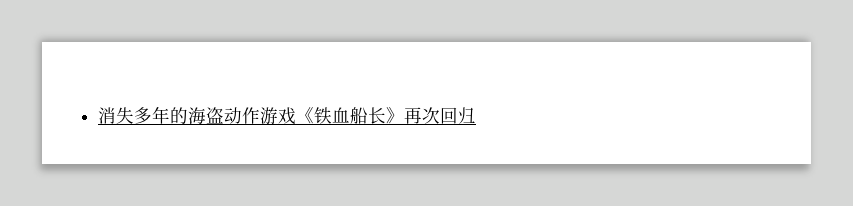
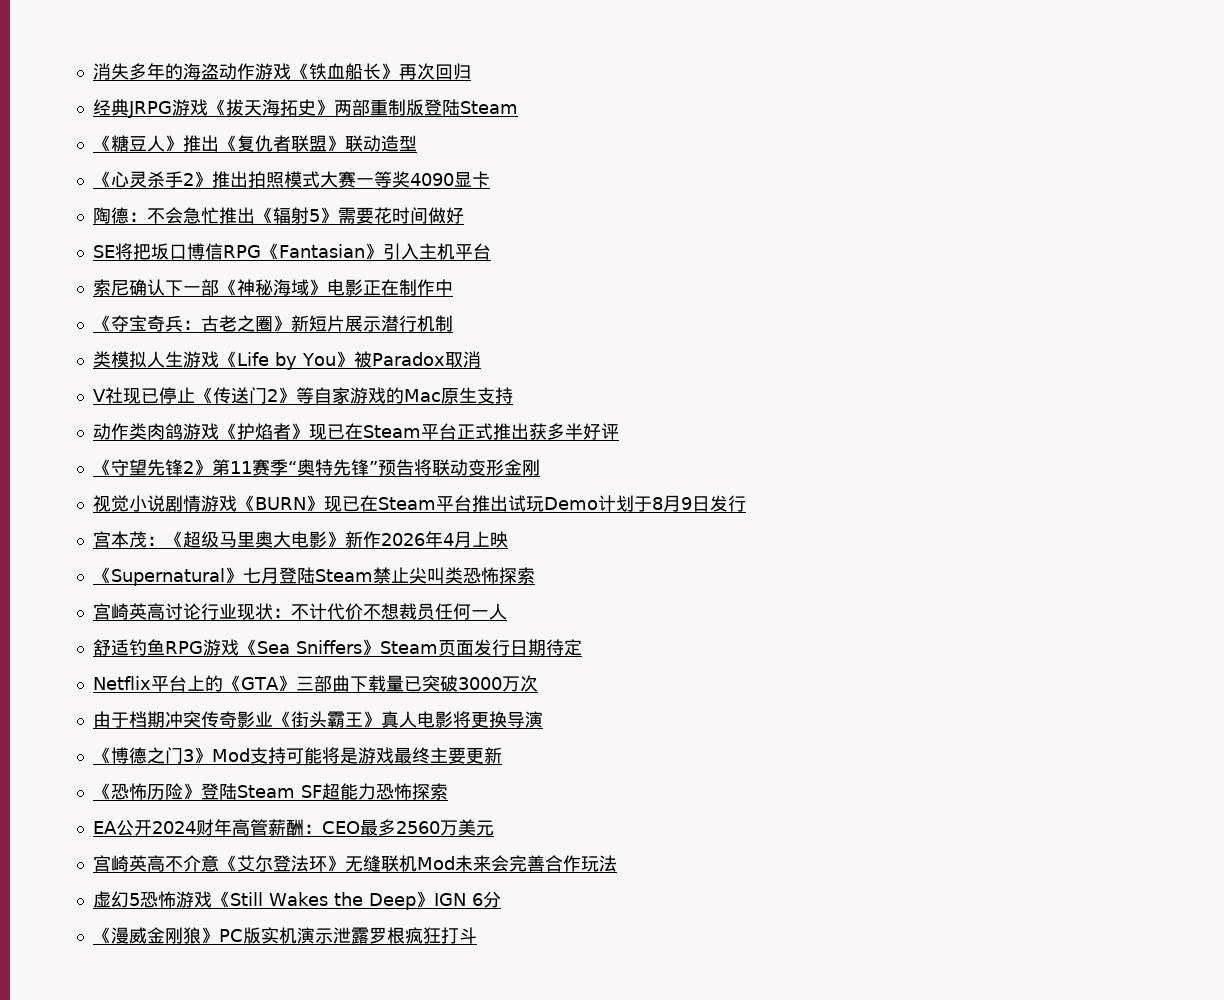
+ 经典JRPG游戏《拔天海拓史》两部重制版登陆Steam
+ 《糖豆人》推出《复仇者联盟》联动造型
+ 《心灵杀手2》推出拍照模式大赛一等奖4090显卡
+ 陶德：不会急忙推出《辐射5》需要花时间做好
+ SE将把坂口博信RPG《Fantasian》引入主机平台
+ 索尼确认下一部《神秘海域》电影正在制作中
+ 《夺宝奇兵：古老之圈》新短片展示潜行机制
+ 类模拟人生游戏《Life by You》被Paradox取消
+ V社现已停止《传送门2》等自家游戏的Mac原生支持
+ 动作类肉鸽游戏《护焰者》现已在Steam平台正式推出获多半好评
+ 《守望先锋2》第11赛季“奥特先锋”预告将联动变形金刚
+ 视觉小说剧情游戏《BURN》现已在Steam平台推出试玩Demo计划于8月9日发行
+ 宫本茂：《超级马里奥大电影》新作2026年4月上映
+ 《Supernatural》七月登陆Steam禁止尖叫类恐怖探索
+ 宫崎英高讨论行业现状：不计代价不想裁员任何一人
+ 舒适钓鱼RPG游戏《Sea Sniffers》Steam页面发行日期待定
+ Netflix平台上的《GTA》三部曲下载量已突破3000万次
+ 由于档期冲突传奇影业《街头霸王》真人电影将更换导演
+ 《博德之门3》Mod支持可能将是游戏最终主要更新
+ 《恐怖历险》登陆Steam SF超能力恐怖探索
+ EA公开2024财年高管薪酬：CEO最多2560万美元
+ 宫崎英高不介意《艾尔登法环》无缝联机Mod未来会完善合作玩法
+ 虚幻5恐怖游戏《Still Wakes the Deep》IGN 6分
+ 《漫威金刚狼》PC版实机演示泄露罗根疯狂打斗

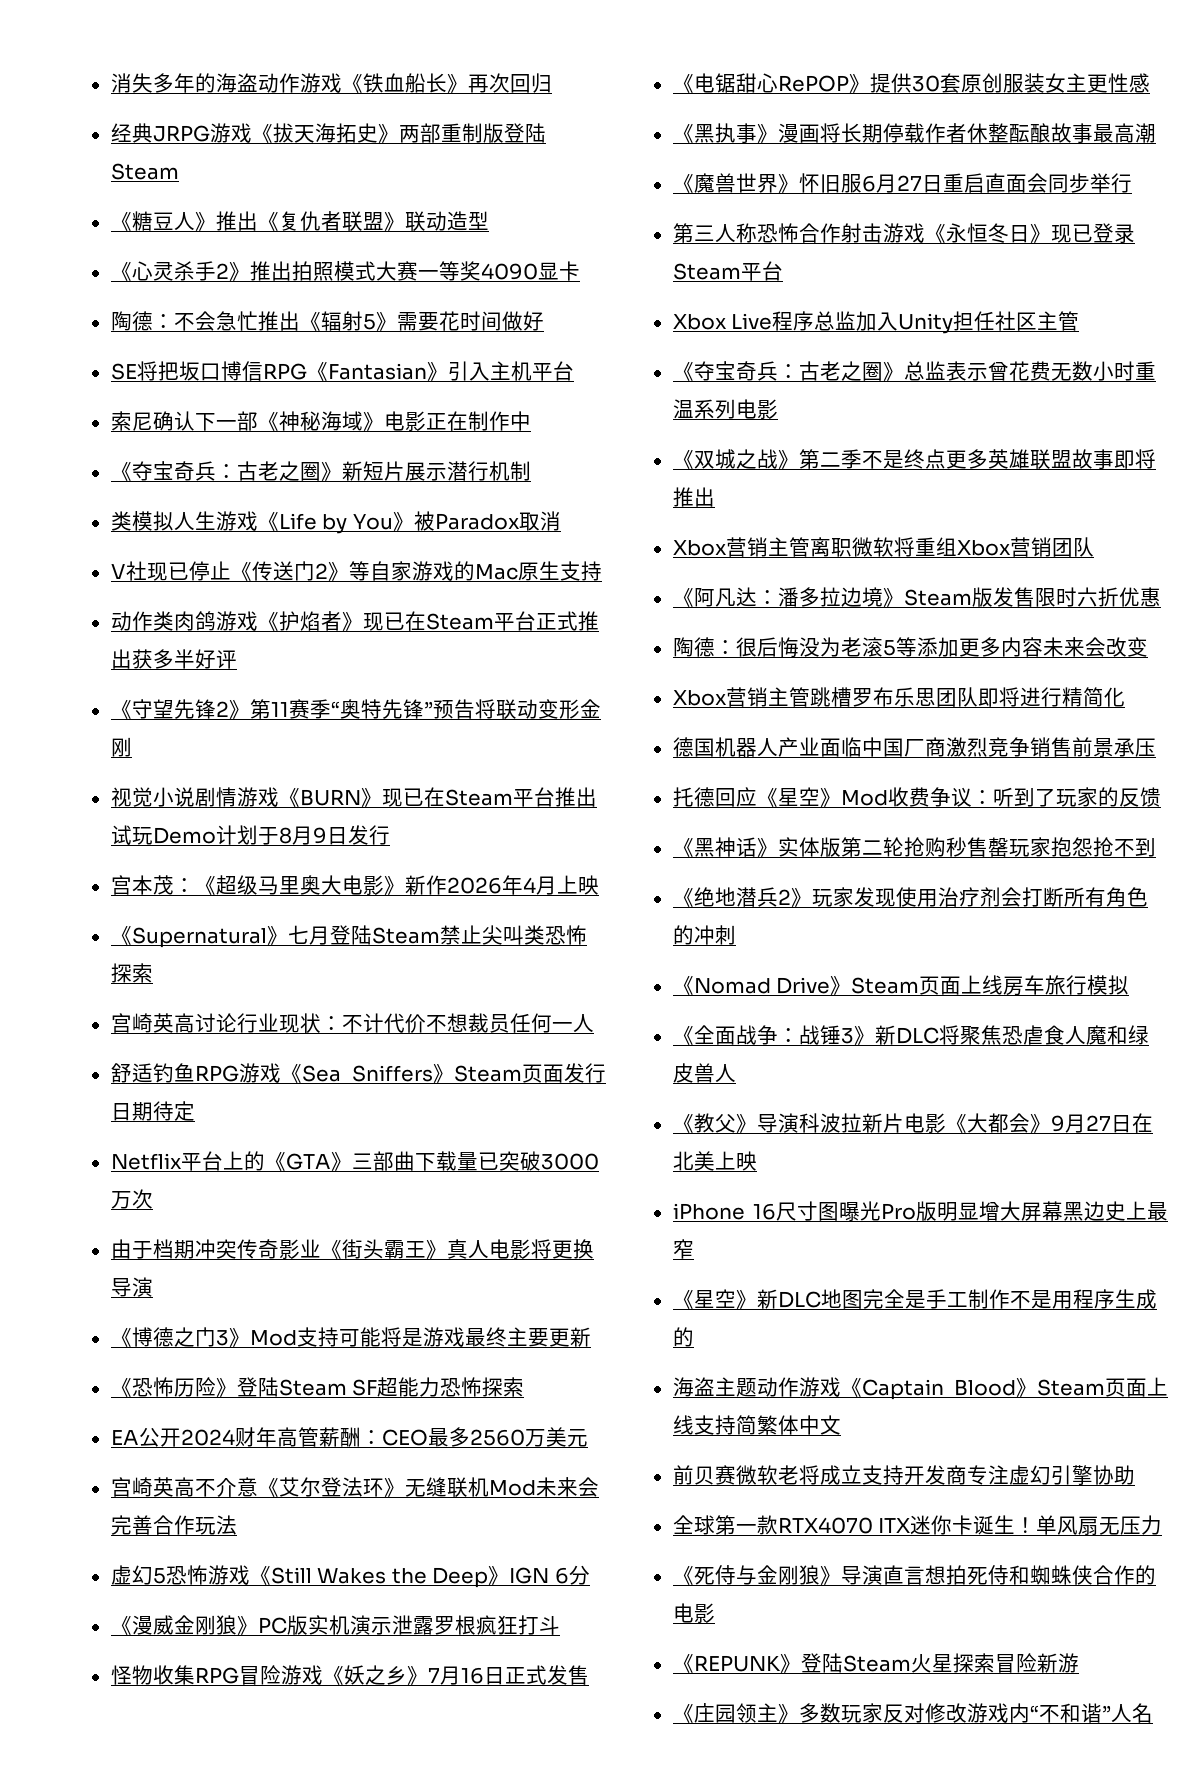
+ 怪物收集RPG冒险游戏《妖之乡》7月16日正式发售
+ 《电锯甜心RePOP》提供30套原创服装女主更性感
+ 《黑执事》漫画将长期停载作者休整酝酿故事最高潮
+ 《魔兽世界》怀旧服6月27日重启直面会同步举行
+ 第三人称恐怖合作射击游戏《永恒冬日》现已登录Steam平台
+ Xbox Live程序总监加入Unity担任社区主管
+ 《夺宝奇兵：古老之圈》总监表示曾花费无数小时重温系列电影
+ 《双城之战》第二季不是终点更多英雄联盟故事即将推出
+ Xbox营销主管离职微软将重组Xbox营销团队
+ 《阿凡达：潘多拉边境》Steam版发售限时六折优惠
+ 陶德：很后悔没为老滚5等添加更多内容未来会改变
+ Xbox营销主管跳槽罗布乐思团队即将进行精简化
+ 德国机器人产业面临中国厂商激烈竞争销售前景承压
+ 托德回应《星空》Mod收费争议：听到了玩家的反馈
+ 《黑神话》实体版第二轮抢购秒售罄玩家抱怨抢不到
+ 《绝地潜兵2》玩家发现使用治疗剂会打断所有角色的冲刺
+ 《Nomad Drive》Steam页面上线房车旅行模拟
+ 《全面战争：战锤3》新DLC将聚焦恐虐食人魔和绿皮兽人
+ 《教父》导演科波拉新片电影《大都会》9月27日在北美上映
+ iPhone 16尺寸图曝光Pro版明显增大屏幕黑边史上最窄
+ 《星空》新DLC地图完全是手工制作不是用程序生成的
+ 海盗主题动作游戏《Captain Blood》Steam页面上线支持简繁体中文
+ 前贝赛微软老将成立支持开发商专注虚幻引擎协助
+ 全球第一款RTX4070 ITX迷你卡诞生！单风扇无压力
+ 《死侍与金刚狼》导演直言想拍死侍和蜘蛛侠合作的电影
+ 《REPUNK》登陆Steam火星探索冒险新游
+ 《庄园领主》多数玩家反对修改游戏内“不和谐”人名

